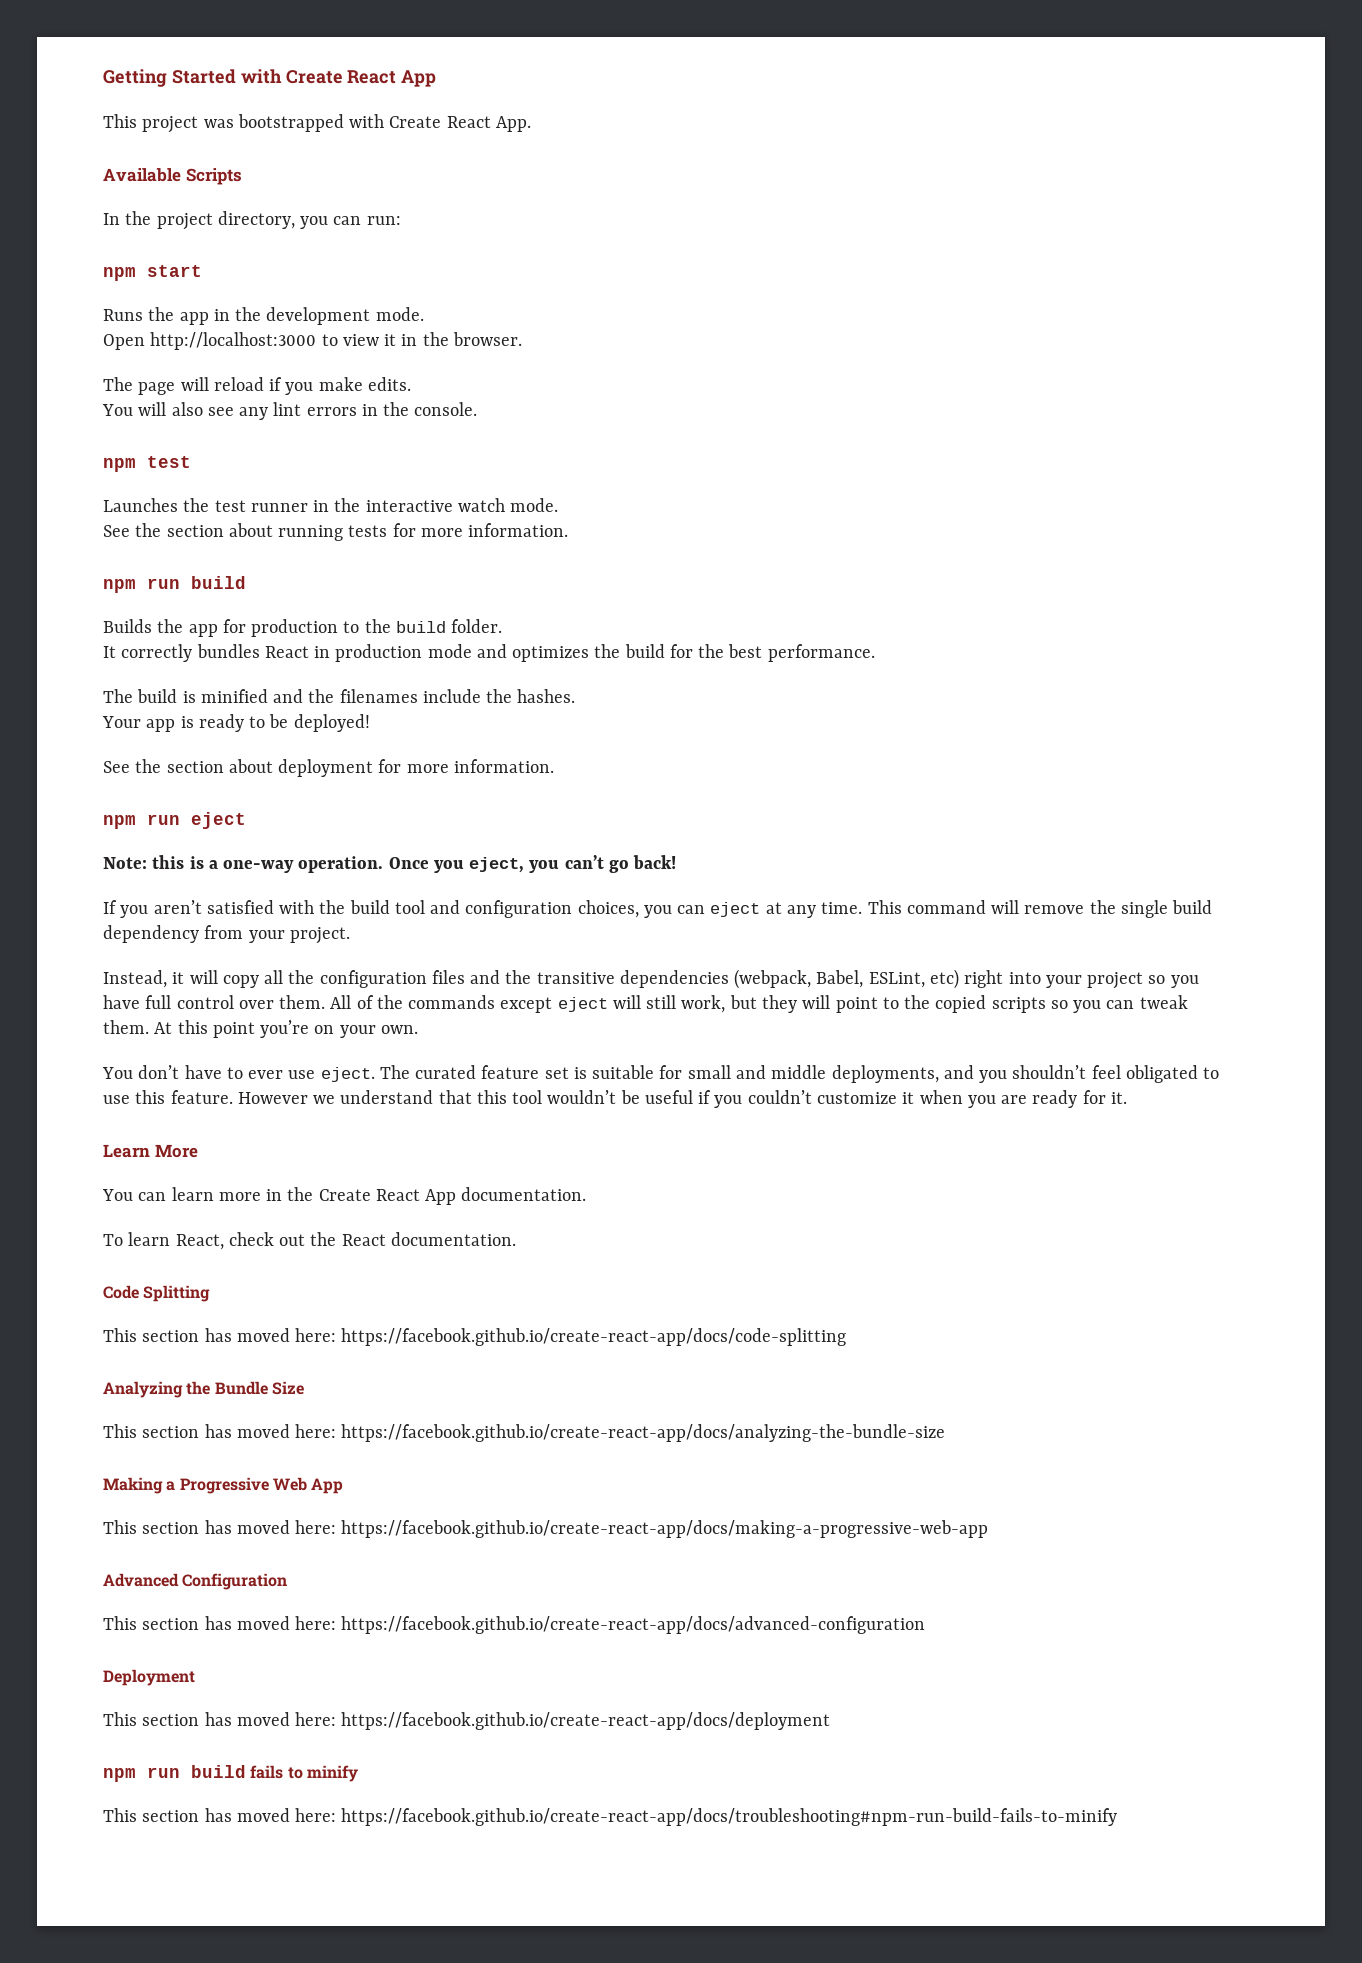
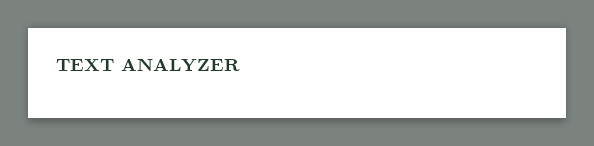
- Getting Started with Create React App
- This project was bootstrapped with Create React App.
- Available Scripts
- In the project directory, you can run:
- npm start
- Runs the app in the development mode.
- Open http://localhost:3000 to view it in the browser.
- The page will reload if you make edits.
- You will also see any lint errors in the console.
- npm test
- Launches the test runner in the interactive watch mode.
- See the section about running tests for more information.
- npm run build
- Builds the app for production to the build folder.
- It correctly bundles React in production mode and optimizes the build for the best performance.
- The build is minified and the filenames include the hashes.
- Your app is ready to be deployed!
- See the section about deployment for more information.
- npm run eject
- Note: this is a one-way operation. Once you eject, you can’t go back!
- If you aren’t satisfied with the build tool and configuration choices, you can eject at any time. This command will remove the single build dependency from your project.
- Instead, it will copy all the configuration files and the transitive dependencies (webpack, Babel, ESLint, etc) right into your project so you have full control over them. All of the commands except eject will still work, but they will point to the copied scripts so you can tweak them. At this point you’re on your own.
- You don’t have to ever use eject. The curated feature set is suitable for small and middle deployments, and you shouldn’t feel obligated to use this feature. However we understand that this tool wouldn’t be useful if you couldn’t customize it when you are ready for it.
- Learn More
- You can learn more in the Create React App documentation.
- To learn React, check out the React documentation.
- Code Splitting
- This section has moved here: https://facebook.github.io/create-react-app/docs/code-splitting
- Analyzing the Bundle Size
- This section has moved here: https://facebook.github.io/create-react-app/docs/analyzing-the-bundle-size
- Making a Progressive Web App
- This section has moved here: https://facebook.github.io/create-react-app/docs/making-a-progressive-web-app
- Advanced Configuration
- This section has moved here: https://facebook.github.io/create-react-app/docs/advanced-configuration
- Deployment
- This section has moved here: https://facebook.github.io/create-react-app/docs/deployment
- npm run build fails to minify
- This section has moved here: https://facebook.github.io/create-react-app/docs/troubleshooting#npm-run-build-fails-to-minify
+ TEXT ANALYZER

